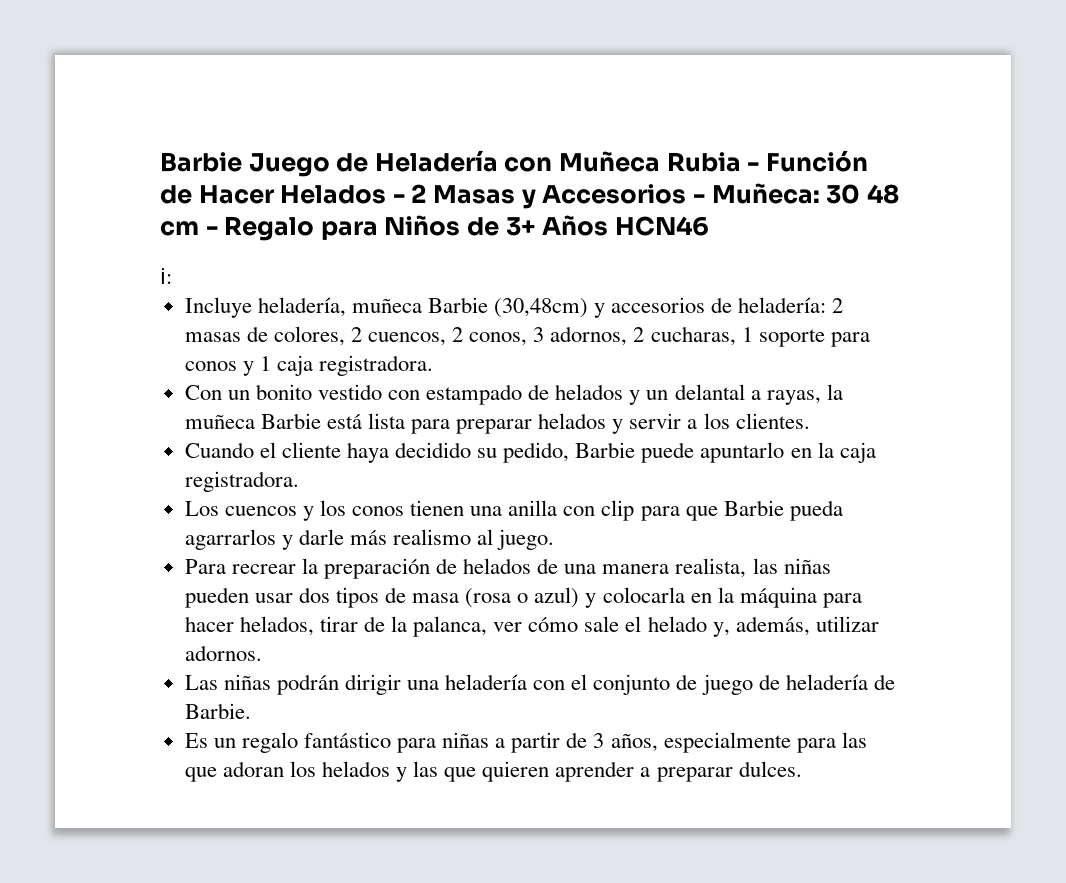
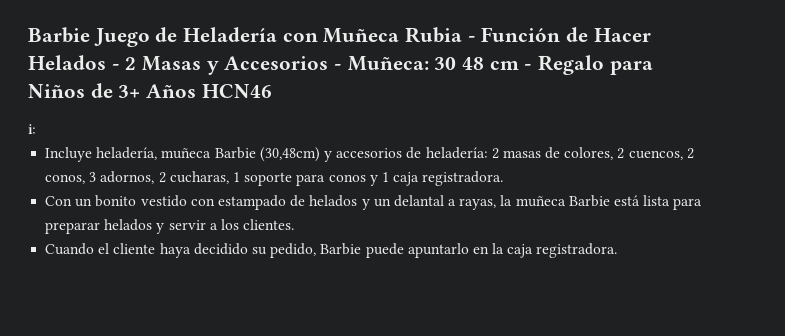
- Los cuencos y los conos tienen una anilla con clip para que Barbie pueda agarrarlos y darle más realismo al juego.
- Para recrear la preparación de helados de una manera realista, las niñas pueden usar dos tipos de masa (rosa o azul) y colocarla en la máquina para hacer helados, tirar de la palanca, ver cómo sale el helado y, además, utilizar adornos.
- Las niñas podrán dirigir una heladería con el conjunto de juego de heladería de Barbie.
- Es un regalo fantástico para niñas a partir de 3 años, especialmente para las que adoran los helados y las que quieren aprender a preparar dulces.

